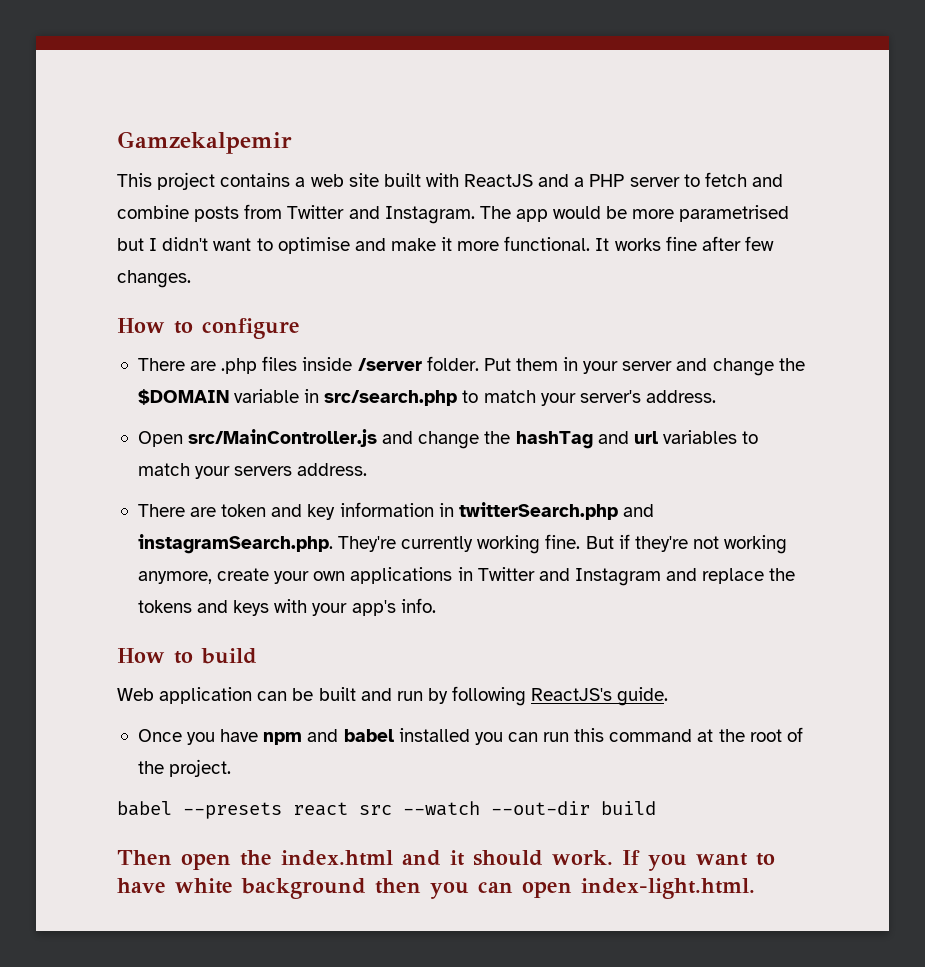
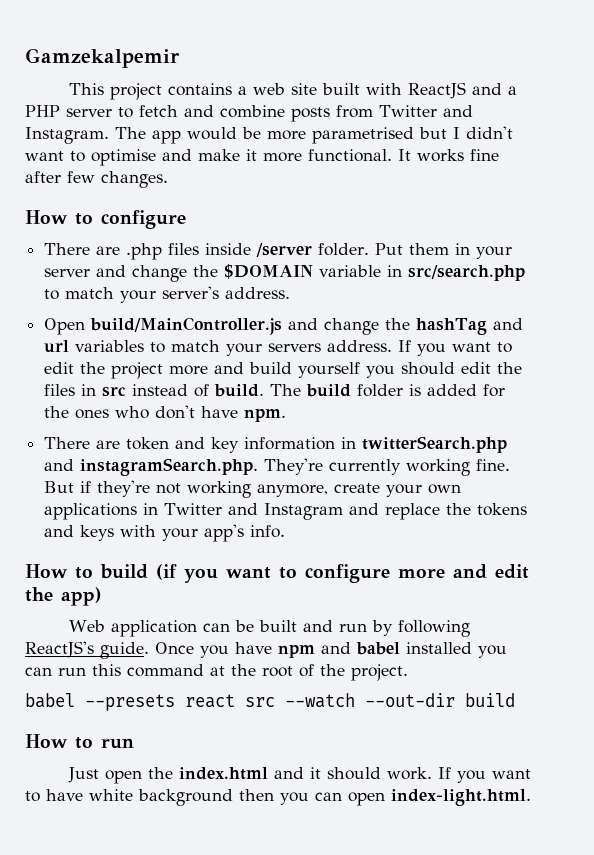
- Open src/MainController.js and change the hashTag and url variables to match your servers address.
+ Open build/MainController.js and change the hashTag and url variables to match your servers address. If you want to edit the project more and build yourself you should edit the files in src instead of build. The build folder is added for the ones who don't have npm.
- How to build
+ How to build (if you want to configure more and edit the app)
- Web application can be built and run by following ReactJS's guide.
- Once you have npm and babel installed you can run this command at the root of the project.
+ Web application can be built and run by following ReactJS's guide. Once you have npm and babel installed you can run this command at the root of the project.
- Then open the index.html and it should work.
+ How to run
+ Just open the index.html and it should work.

